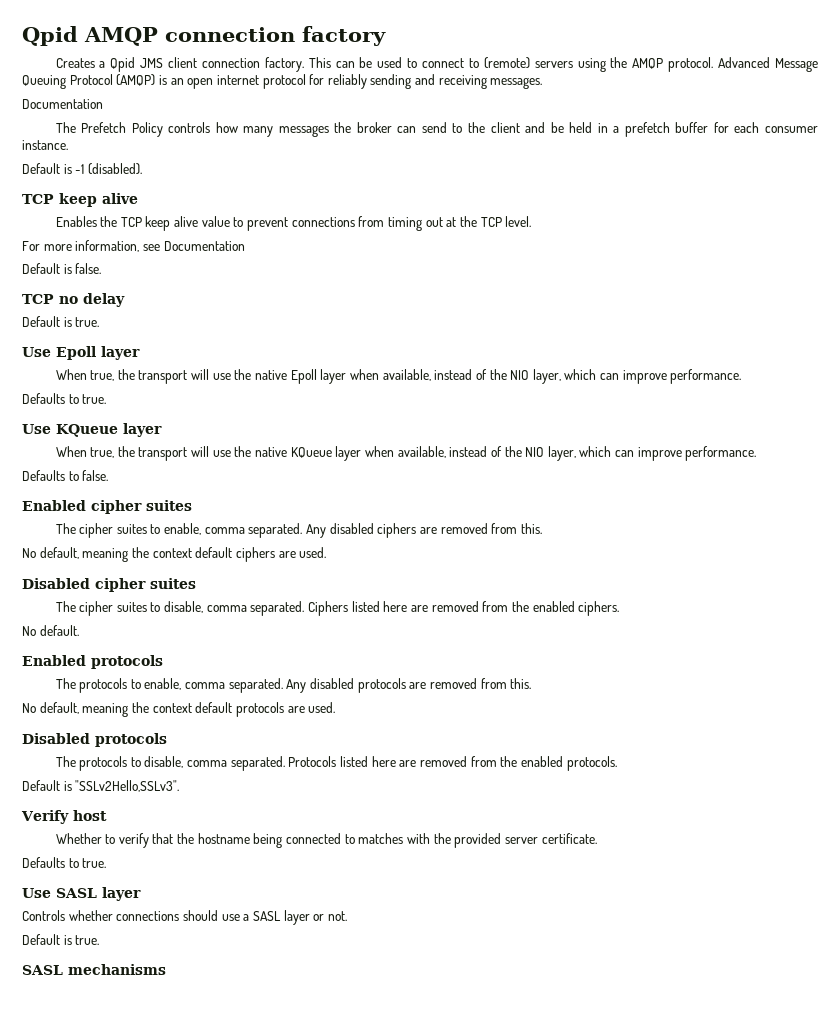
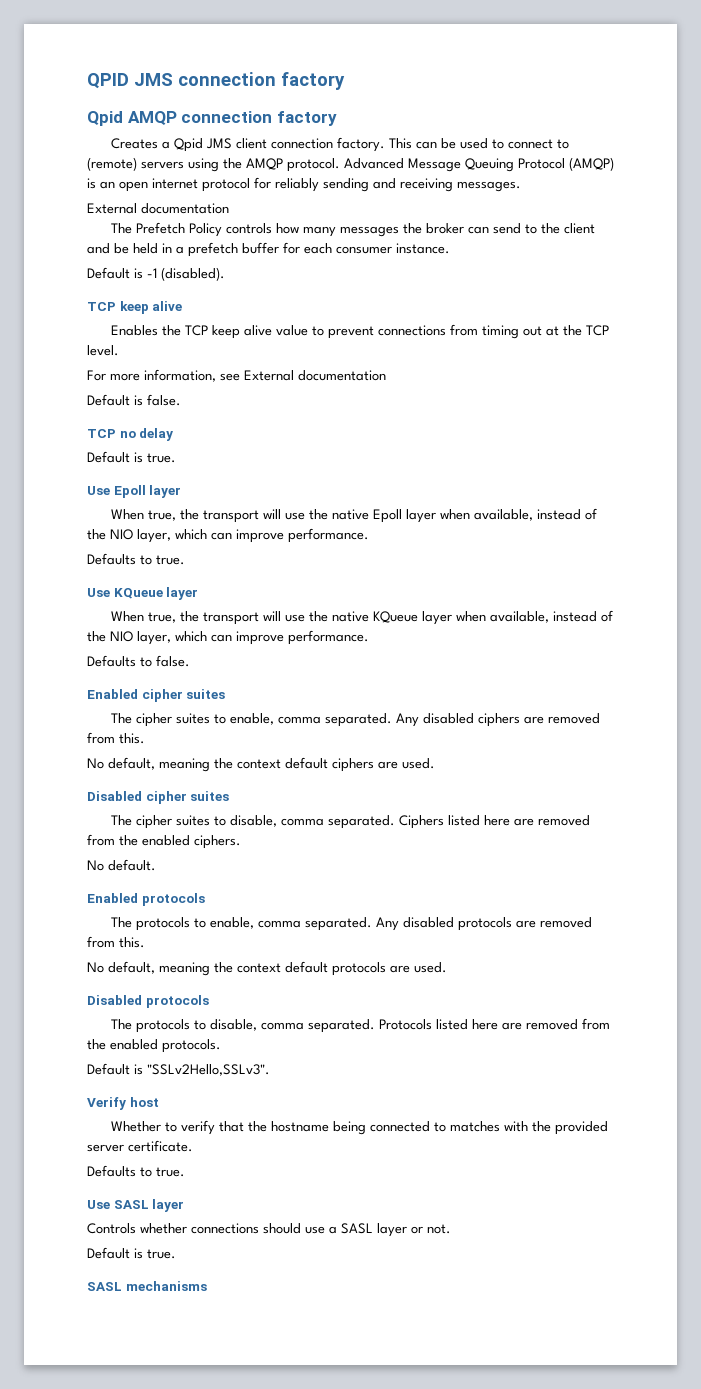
+ QPID JMS connection factory
  Advanced Message Queuing Protocol (AMQP) is an open internet protocol for reliably sending and receiving messages.
- Documentation
+ External documentation
- For more information, see Documentation
+ For more information, see External documentation

